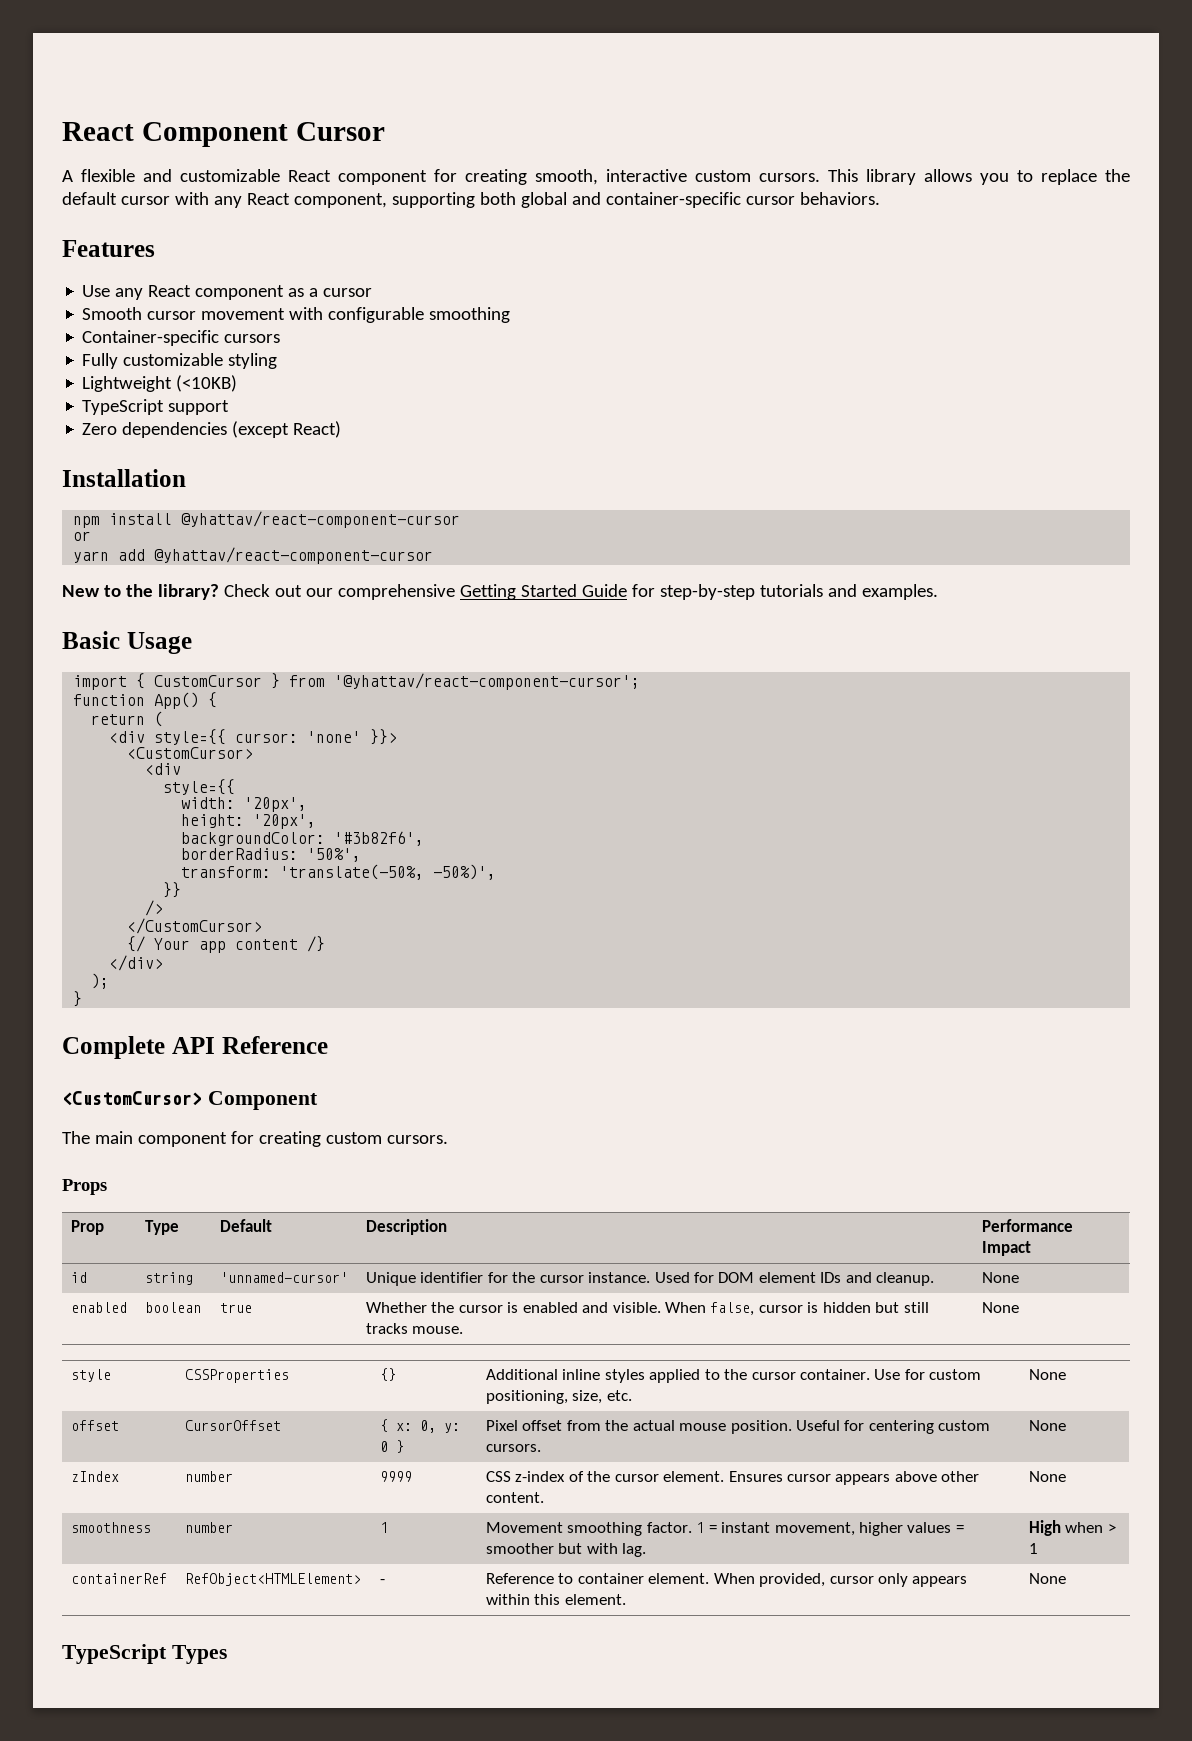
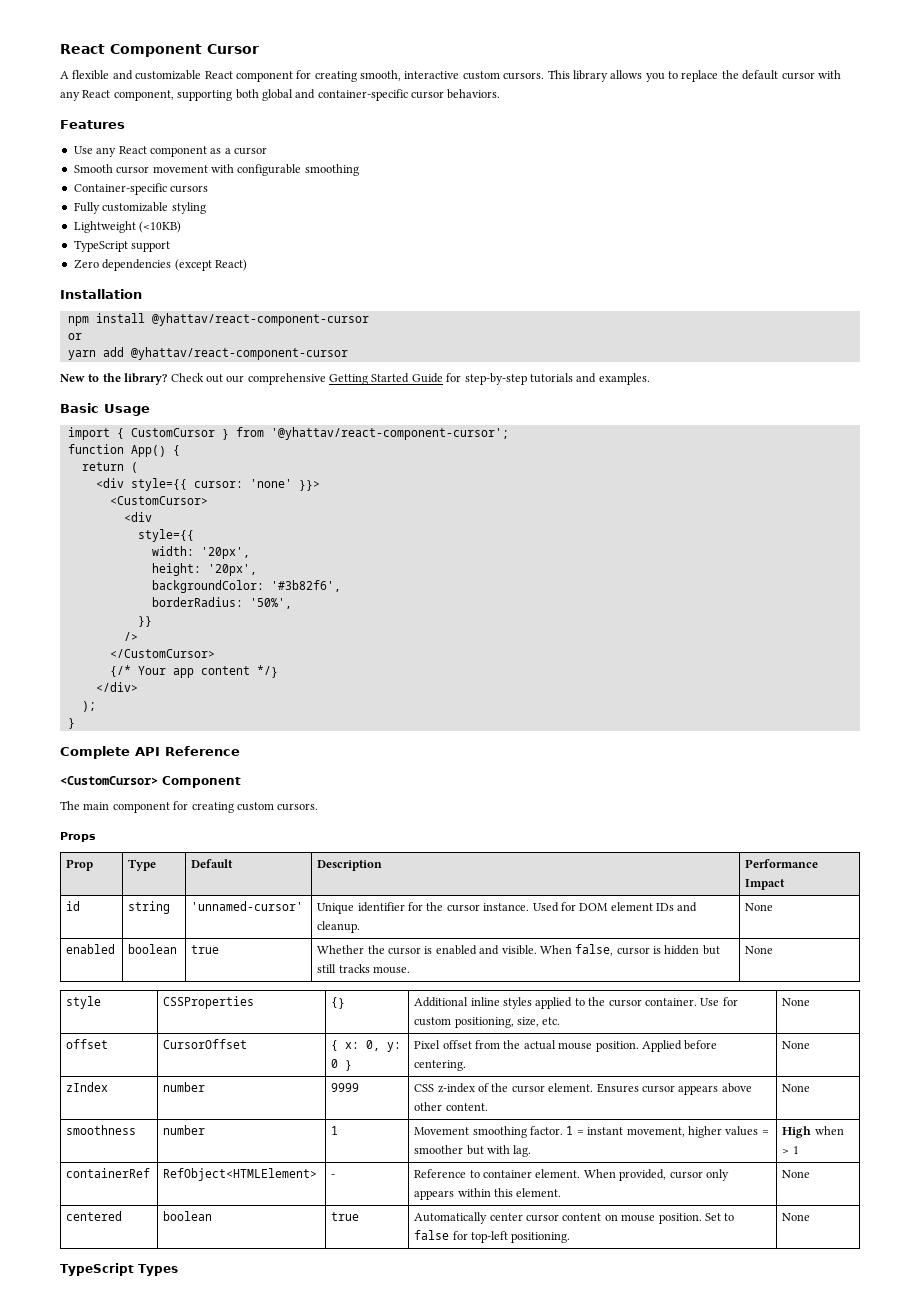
- transform: 'translate(-50%, -50%)',
- {/ Your app content /}
+ {/* Your app content */}
- offset | CursorOffset | { x: 0, y: 0 } | Pixel offset from the actual mouse position. Useful for centering custom cursors. | None
+ offset | CursorOffset | { x: 0, y: 0 } | Pixel offset from the actual mouse position. Applied before centering. | None
+ centered | boolean | true | Automatically center cursor content on mouse position. Set to false for top-left positioning. | None

